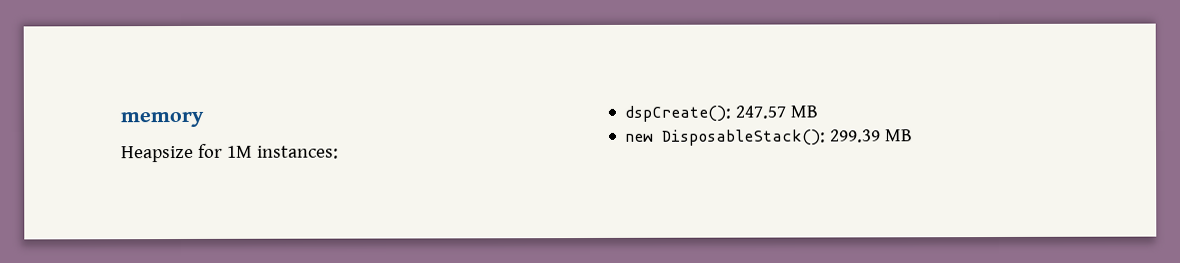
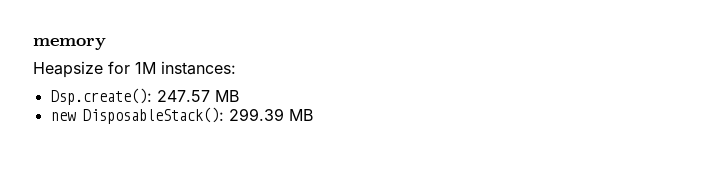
- dspCreate(): 247.57 MB
+ Dsp.create(): 247.57 MB

